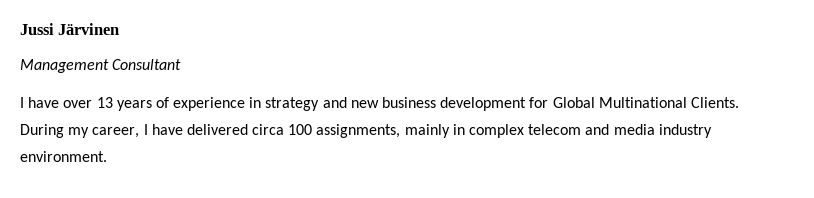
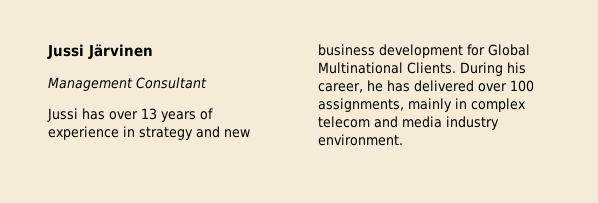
- I have over 13 years of experience in strategy and new business development for Global Multinational Clients.
+ Jussi has over 13 years of experience in strategy and new business development for Global Multinational Clients.
- During my career, I have delivered circa 100 assignments, mainly in complex telecom and media industry environment.
+ During his career, he has delivered over 100 assignments, mainly in complex telecom and media industry environment.

